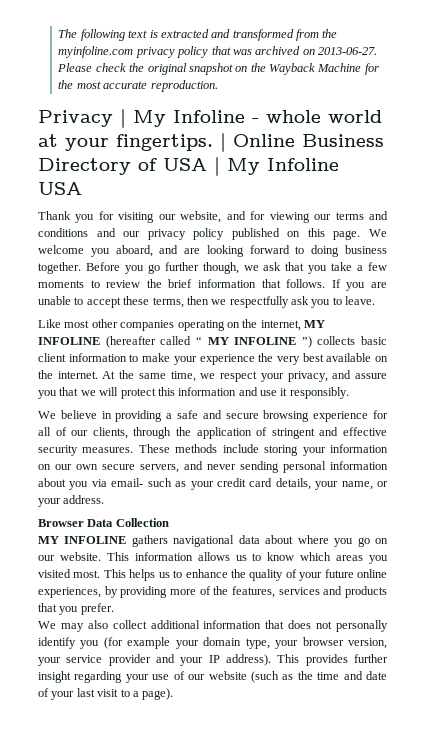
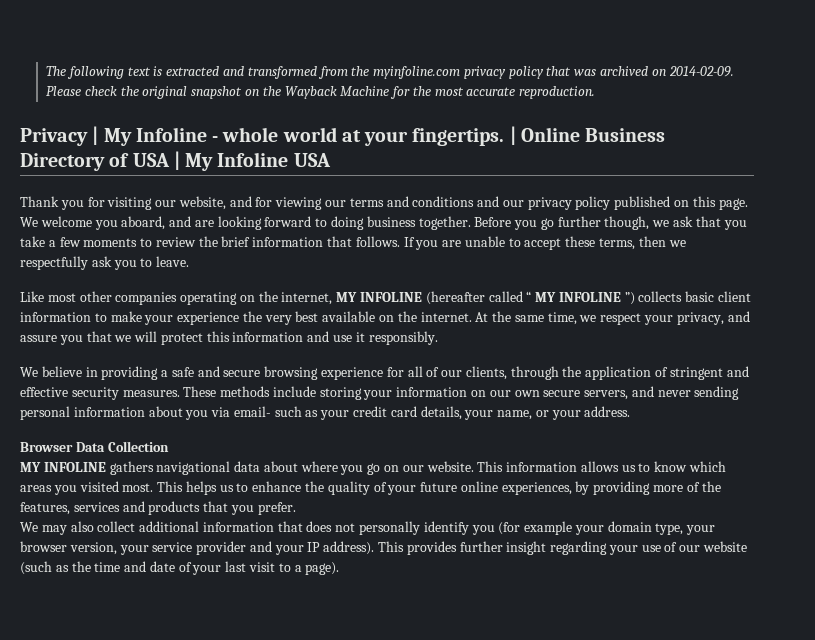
- The following text is extracted and transformed from the myinfoline.com privacy policy that was archived on 2013-06-27.
+ The following text is extracted and transformed from the myinfoline.com privacy policy that was archived on 2014-02-09.

